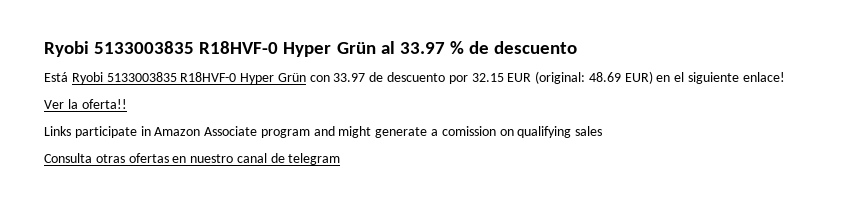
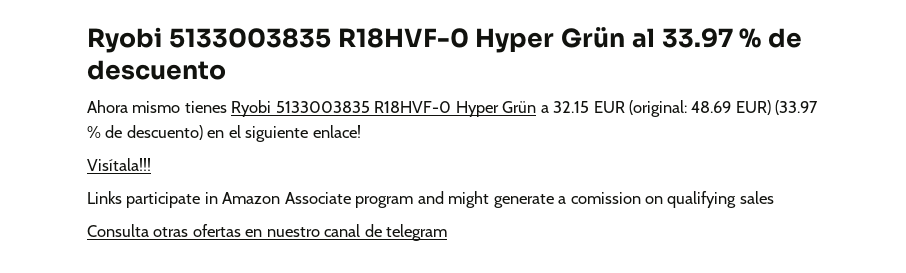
- Está Ryobi 5133003835 R18HVF-0 Hyper Grün con 33.97 de descuento por 32.15 EUR (original: 48.69 EUR) en el siguiente enlace!
+ Ahora mismo tienes Ryobi 5133003835 R18HVF-0 Hyper Grün a 32.15 EUR (original: 48.69 EUR) (33.97 % de descuento) en el siguiente enlace!
- Ver la oferta!!
+ Visítala!!!

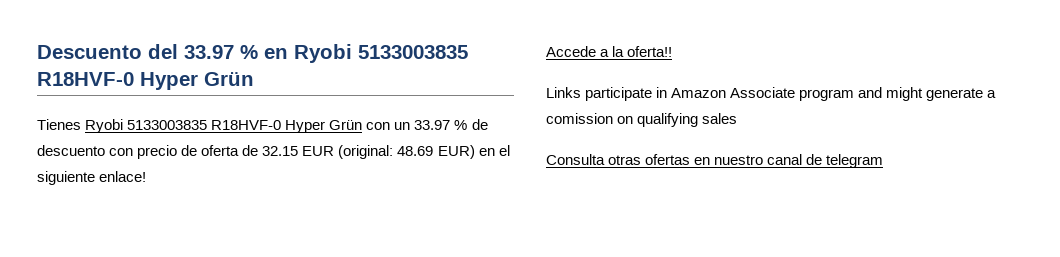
- Ryobi 5133003835 R18HVF-0 Hyper Grün al 33.97 % de descuento
- Ahora mismo tienes Ryobi 5133003835 R18HVF-0 Hyper Grün a 32.15 EUR (original: 48.69 EUR) (33.97 % de descuento) en el siguiente enlace!
+ Descuento del 33.97 % en Ryobi 5133003835 R18HVF-0 Hyper Grün
+ Tienes Ryobi 5133003835 R18HVF-0 Hyper Grün con un 33.97 % de descuento con precio de oferta de 32.15 EUR (original: 48.69 EUR) en el siguiente enlace!
- Visítala!!!
+ Accede a la oferta!!

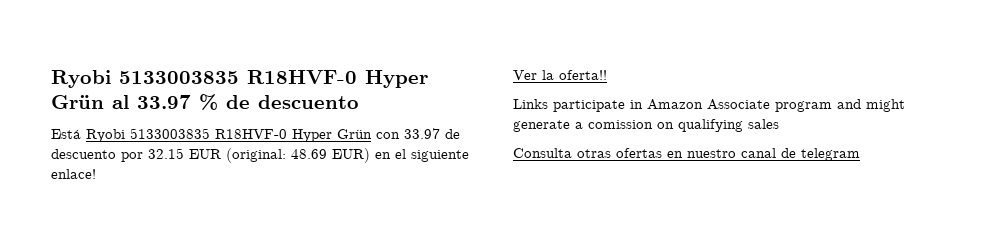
- Descuento del 33.97 % en Ryobi 5133003835 R18HVF-0 Hyper Grün
- Tienes Ryobi 5133003835 R18HVF-0 Hyper Grün con un 33.97 % de descuento con precio de oferta de 32.15 EUR (original: 48.69 EUR) en el siguiente enlace!
+ Ryobi 5133003835 R18HVF-0 Hyper Grün al 33.97 % de descuento
+ Está Ryobi 5133003835 R18HVF-0 Hyper Grün con 33.97 de descuento por 32.15 EUR (original: 48.69 EUR) en el siguiente enlace!
- Accede a la oferta!!
+ Ver la oferta!!

